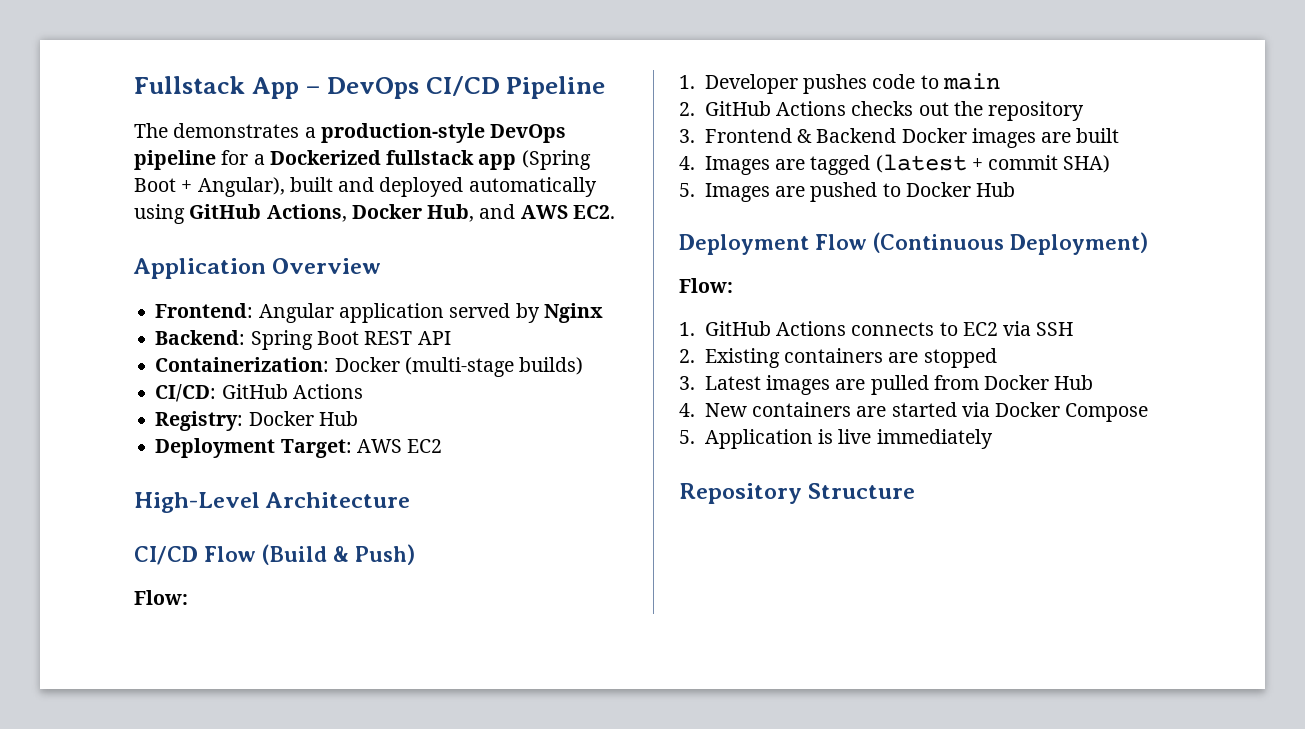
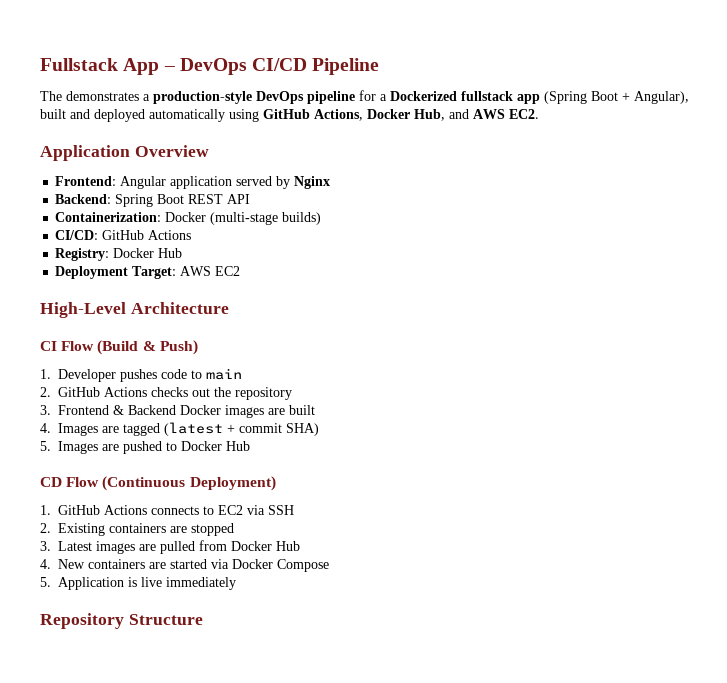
- CI/CD Flow (Build & Push)
- Flow:
+ CI Flow (Build & Push)
- Deployment Flow (Continuous Deployment)
- Flow:
+ CD Flow (Continuous Deployment)

